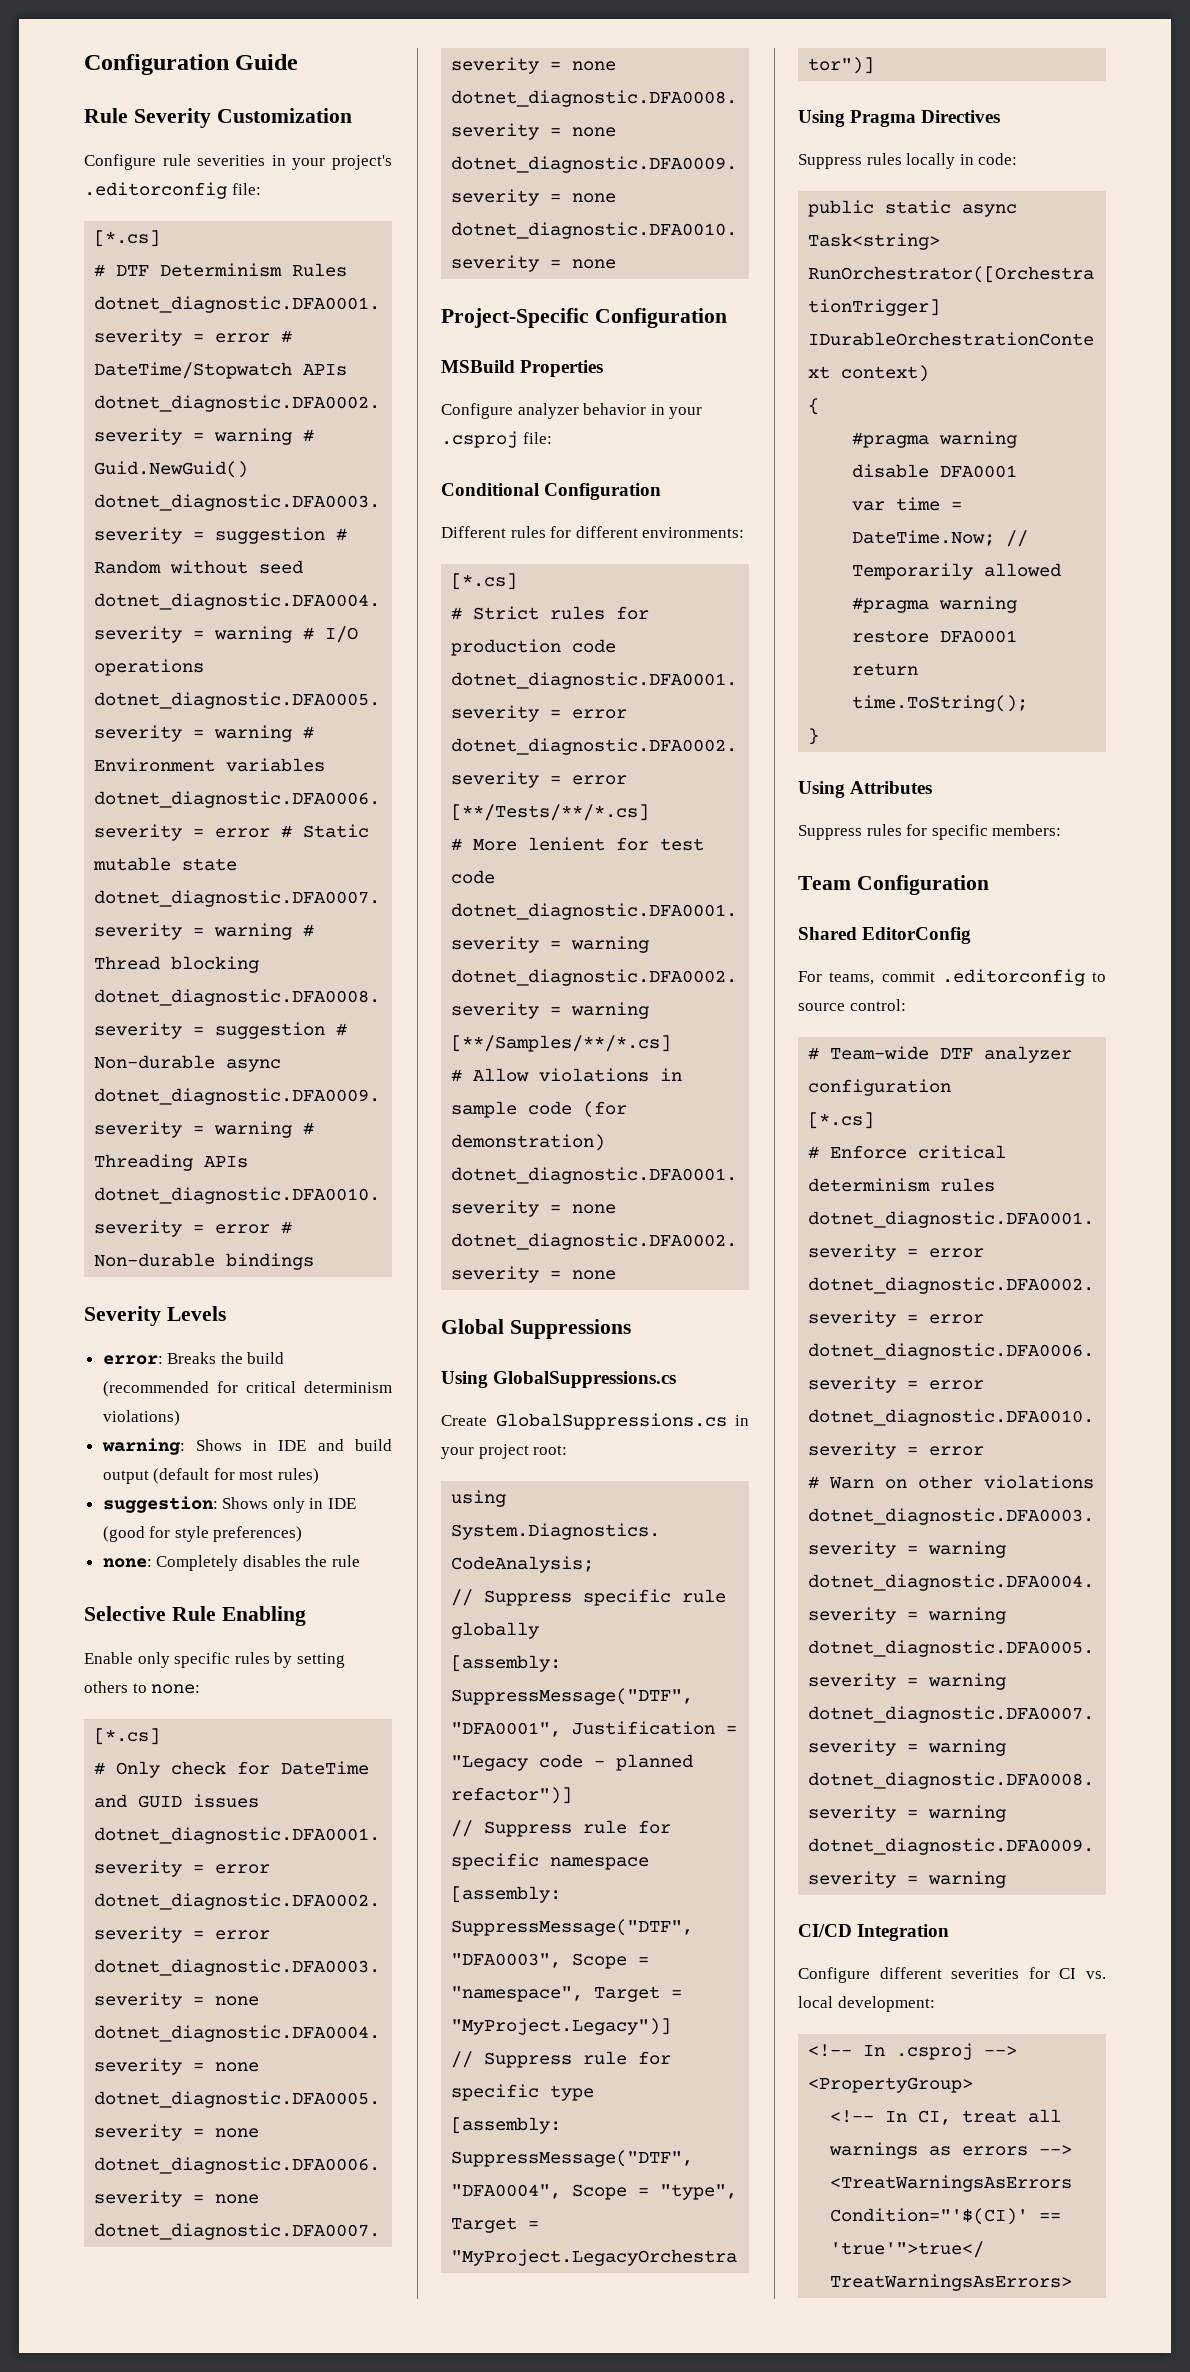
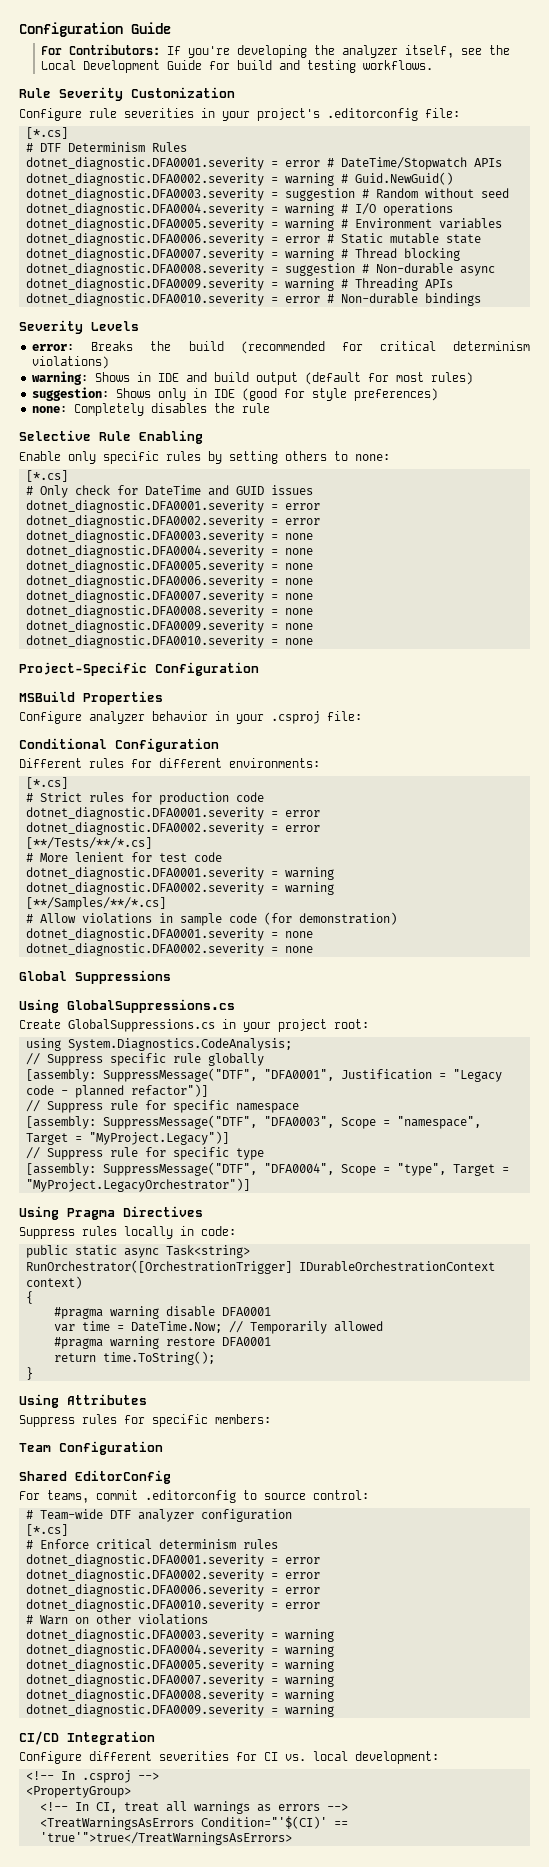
+ For Contributors: If you're developing the analyzer itself, see the Local Development Guide for build and testing workflows.

